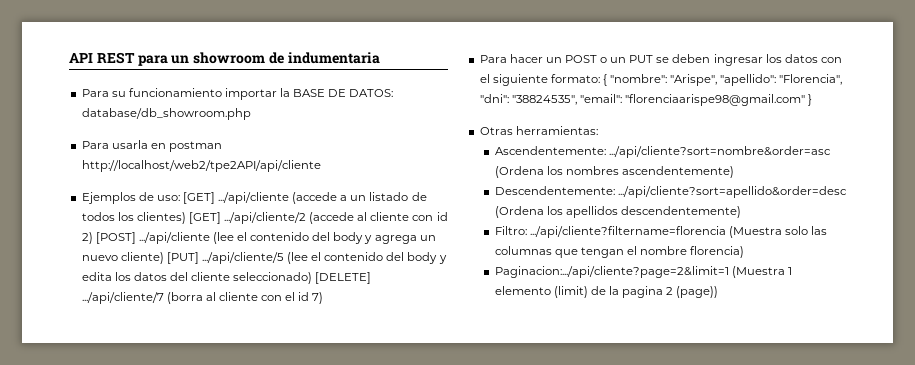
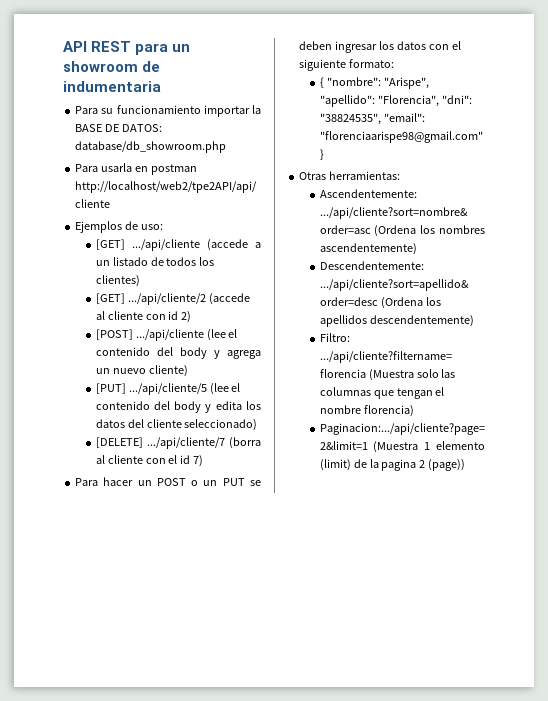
- Ejemplos de uso: [GET] .../api/cliente (accede a un listado de todos los clientes) [GET] .../api/cliente/2 (accede al cliente con id 2) [POST] .../api/cliente (lee el contenido del body y agrega un nuevo cliente) [PUT] .../api/cliente/5 (lee el contenido del body y edita los datos del cliente seleccionado) [DELETE] .../api/cliente/7 (borra al cliente con el id 7)
+ Ejemplos de uso:
+ [GET] .../api/cliente (accede a un listado de todos los clientes)
+ [GET] .../api/cliente/2 (accede al cliente con id 2)
+ [POST] .../api/cliente (lee el contenido del body y agrega un nuevo cliente)
+ [PUT] .../api/cliente/5 (lee el contenido del body y edita los datos del cliente seleccionado)
+ [DELETE] .../api/cliente/7 (borra al cliente con el id 7)
- Para hacer un POST o un PUT se deben ingresar los datos con el siguiente formato: { "nombre": "Arispe", "apellido": "Florencia", "dni": "38824535", "email": "florenciaarispe98@gmail.com" }
+ Para hacer un POST o un PUT se deben ingresar los datos con el siguiente formato:
+ { "nombre": "Arispe", "apellido": "Florencia", "dni": "38824535", "email": "florenciaarispe98@gmail.com" }

